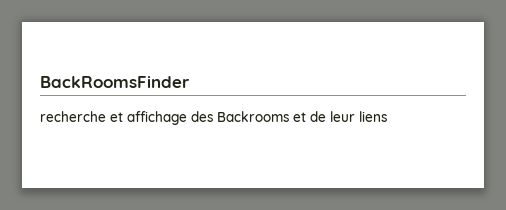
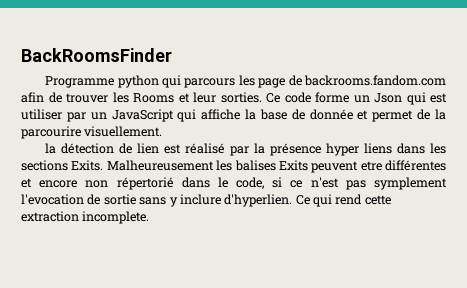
- recherche et affichage des Backrooms et de leur liens
+ Programme python qui parcours les page de backrooms.fandom.com afin de trouver les Rooms et leur sorties. Ce code forme un Json qui est utiliser par un JavaScript qui affiche la base de donnée et permet de la parcourire visuellement.
+ la détection de lien est réalisé par la présence hyper liens dans les sections Exits. Malheureusement les balises Exits peuvent etre différentes et encore non répertorié dans le code, si ce n'est pas symplement l'evocation de sortie sans y inclure d'hyperlien. Ce qui rend cette extraction incomplete.

